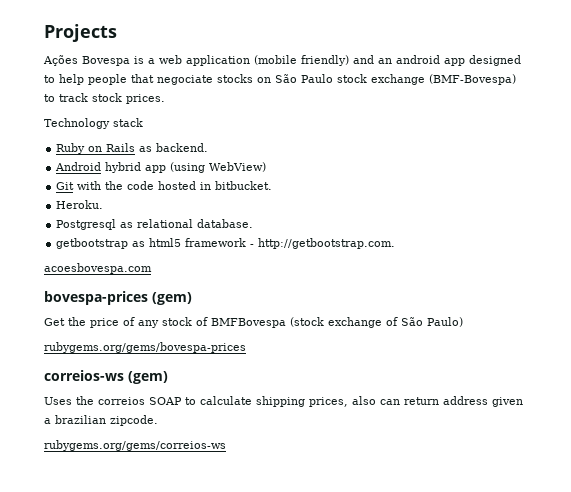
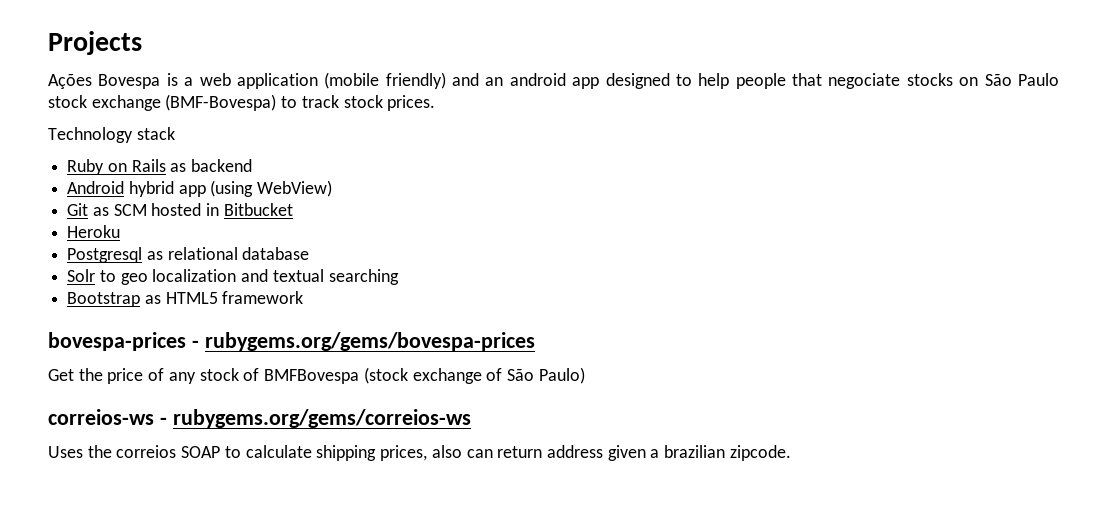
- Ruby on Rails as backend.
+ Ruby on Rails as backend
- Git with the code hosted in bitbucket.
- Heroku.
- Postgresql as relational database.
- getbootstrap as html5 framework - http://getbootstrap.com.
- acoesbovespa.com
+ Git as SCM hosted in Bitbucket
+ Heroku
+ Postgresql as relational database
+ Solr to geo localization and textual searching
+ Bootstrap as HTML5 framework
- bovespa-prices (gem)
+ bovespa-prices - rubygems.org/gems/bovespa-prices
- rubygems.org/gems/bovespa-prices
- correios-ws (gem)
+ correios-ws - rubygems.org/gems/correios-ws
- rubygems.org/gems/correios-ws

